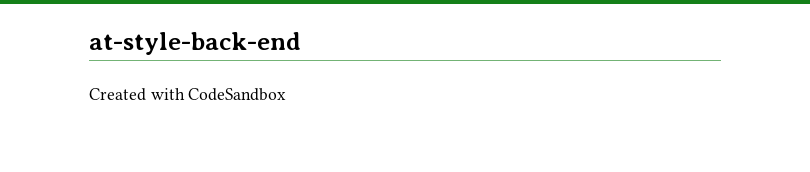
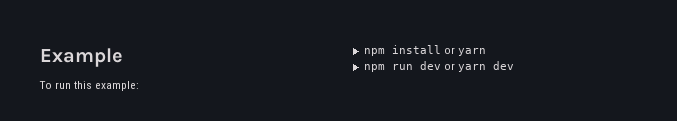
- at-style-back-end
- Created with CodeSandbox
+ Example
+ To run this example:
+ npm install or yarn
+ npm run dev or yarn dev

